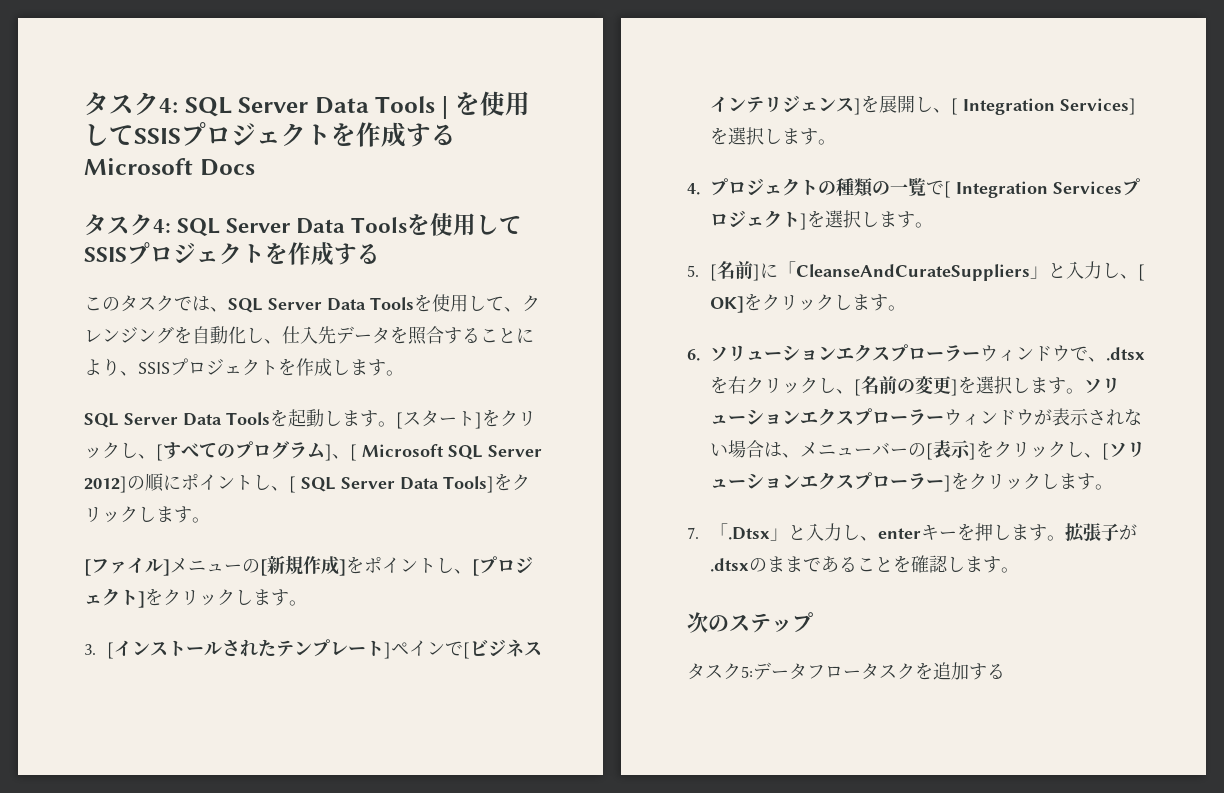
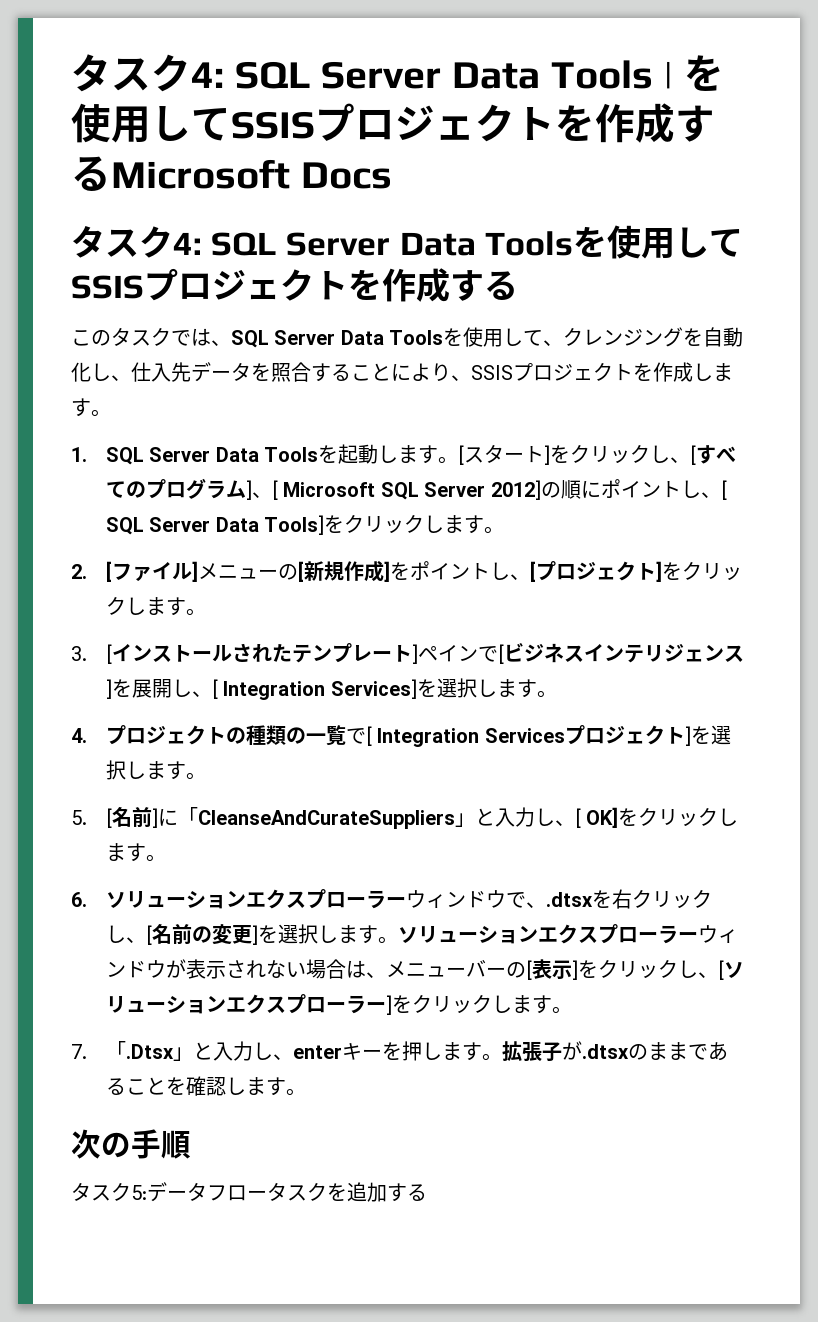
- SQL Server Data Toolsを起動します。
+ 1. SQL Server Data Toolsを起動します。
- [ファイル]メニューの[新規作成]をポイントし、[プロジェクト]をクリックします。
+ 2. [ファイル]メニューの[新規作成]をポイントし、[プロジェクト]をクリックします。
- 次のステップ
+ 次の手順

